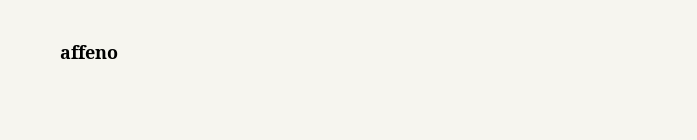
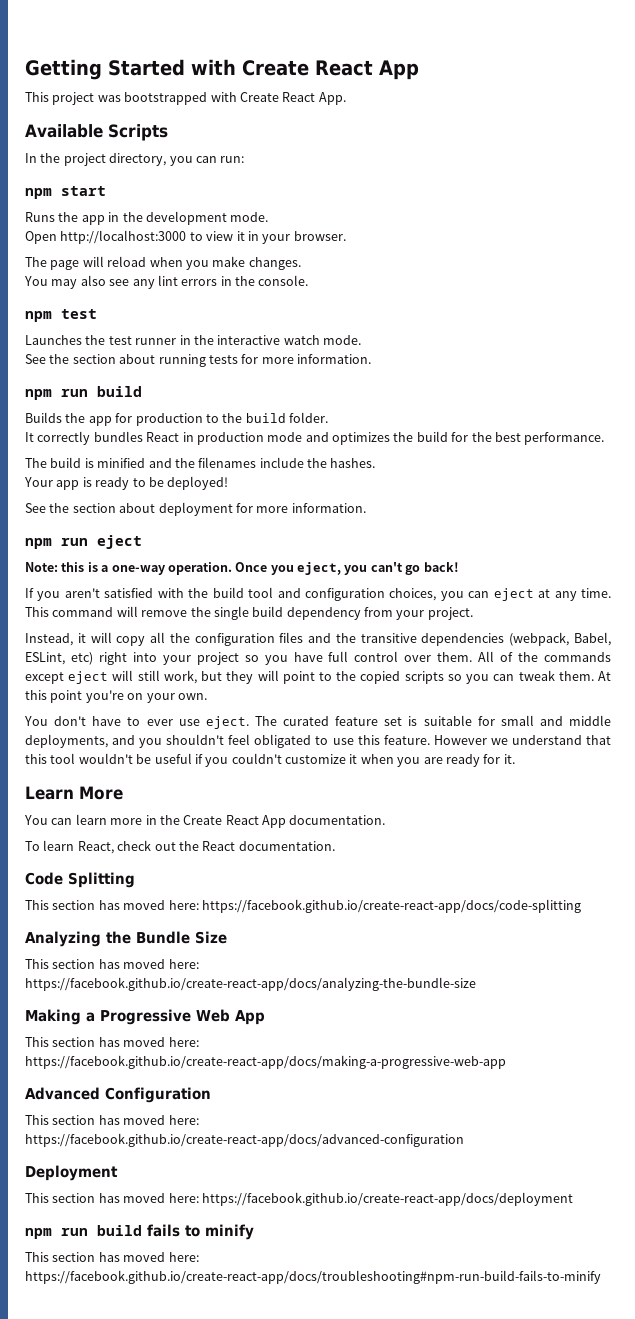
- affeno
+ Getting Started with Create React App
+ This project was bootstrapped with Create React App.
+ Available Scripts
+ In the project directory, you can run:
+ npm start
+ Runs the app in the development mode.
+ Open http://localhost:3000 to view it in your browser.
+ The page will reload when you make changes.
+ You may also see any lint errors in the console.
+ npm test
+ Launches the test runner in the interactive watch mode.
+ See the section about running tests for more information.
+ npm run build
+ Builds the app for production to the build folder.
+ It correctly bundles React in production mode and optimizes the build for the best performance.
+ The build is minified and the filenames include the hashes.
+ Your app is ready to be deployed!
+ See the section about deployment for more information.
+ npm run eject
+ Note: this is a one-way operation. Once you eject, you can't go back!
+ If you aren't satisfied with the build tool and configuration choices, you can eject at any time. This command will remove the single build dependency from your project.
+ Instead, it will copy all the configuration files and the transitive dependencies (webpack, Babel, ESLint, etc) right into your project so you have full control over them. All of the commands except eject will still work, but they will point to the copied scripts so you can tweak them. At this point you're on your own.
+ You don't have to ever use eject. The curated feature set is suitable for small and middle deployments, and you shouldn't feel obligated to use this feature. However we understand that this tool wouldn't be useful if you couldn't customize it when you are ready for it.
+ Learn More
+ You can learn more in the Create React App documentation.
+ To learn React, check out the React documentation.
+ Code Splitting
+ This section has moved here: https://facebook.github.io/create-react-app/docs/code-splitting
+ Analyzing the Bundle Size
+ This section has moved here: https://facebook.github.io/create-react-app/docs/analyzing-the-bundle-size
+ Making a Progressive Web App
+ This section has moved here: https://facebook.github.io/create-react-app/docs/making-a-progressive-web-app
+ Advanced Configuration
+ This section has moved here: https://facebook.github.io/create-react-app/docs/advanced-configuration
+ Deployment
+ This section has moved here: https://facebook.github.io/create-react-app/docs/deployment
+ npm run build fails to minify
+ This section has moved here: https://facebook.github.io/create-react-app/docs/troubleshooting#npm-run-build-fails-to-minify

